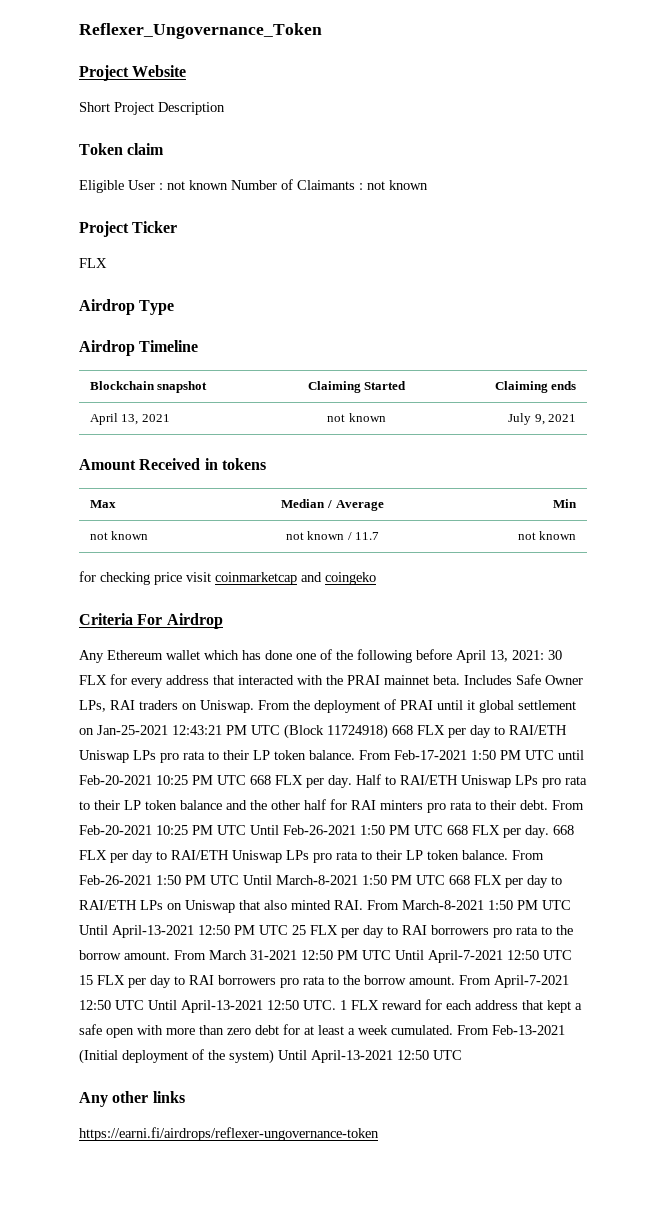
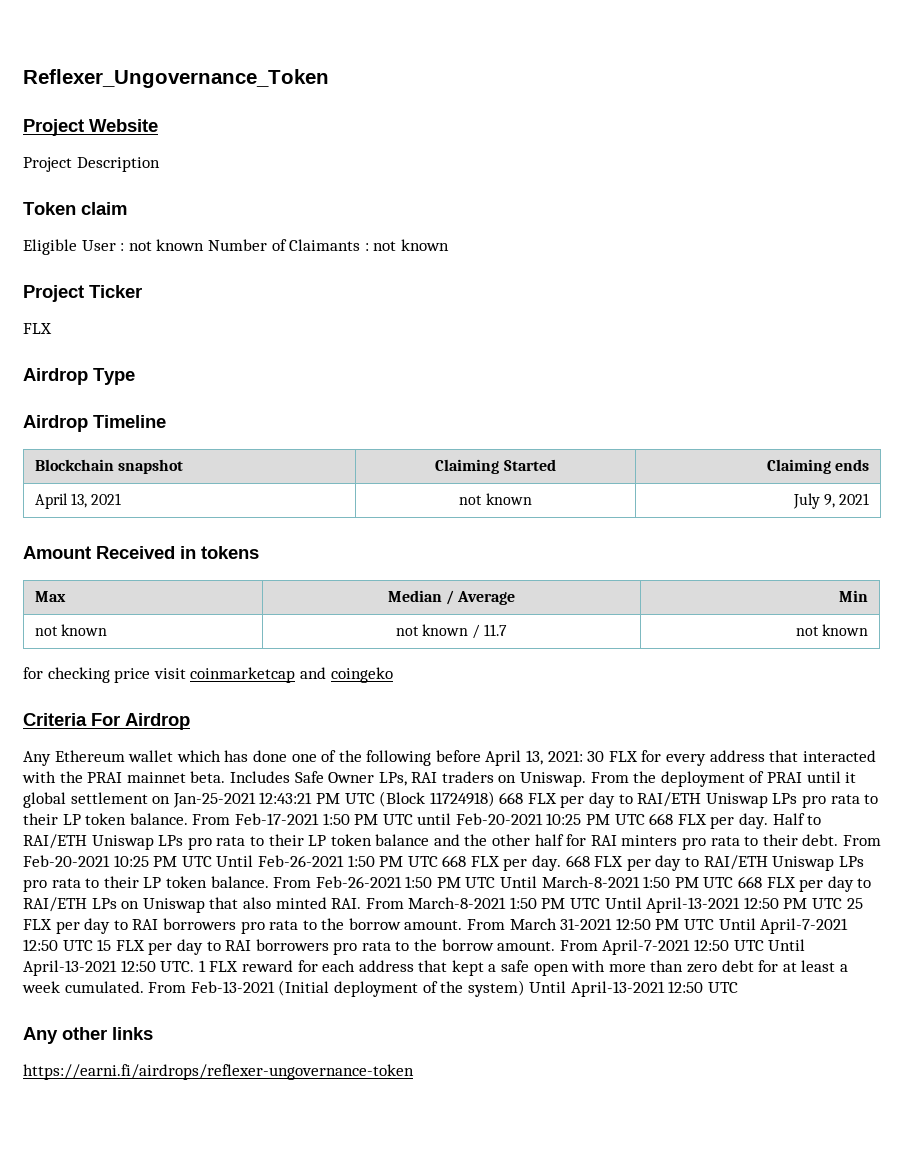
- Short Project Description
+ Project Description

